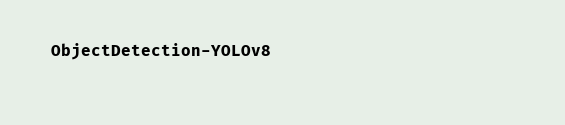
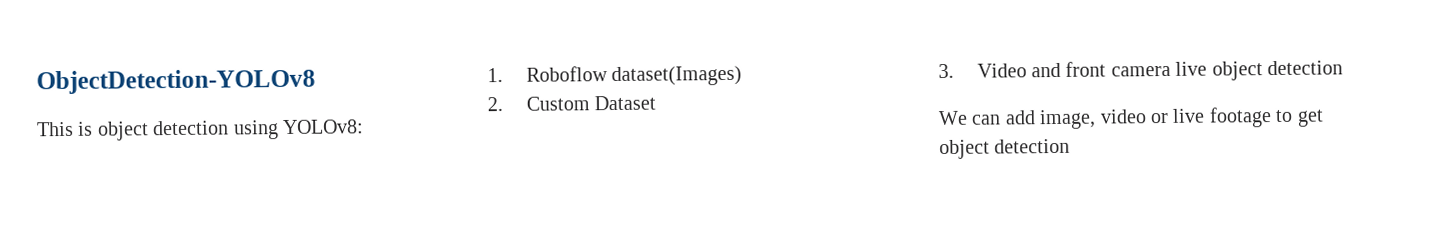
+ This is object detection using YOLOv8:
+ 1. Roboflow dataset(Images)
+ 2. Custom Dataset
+ 3. Video and front camera live object detection
+ We can add image, video or live footage to get object detection

